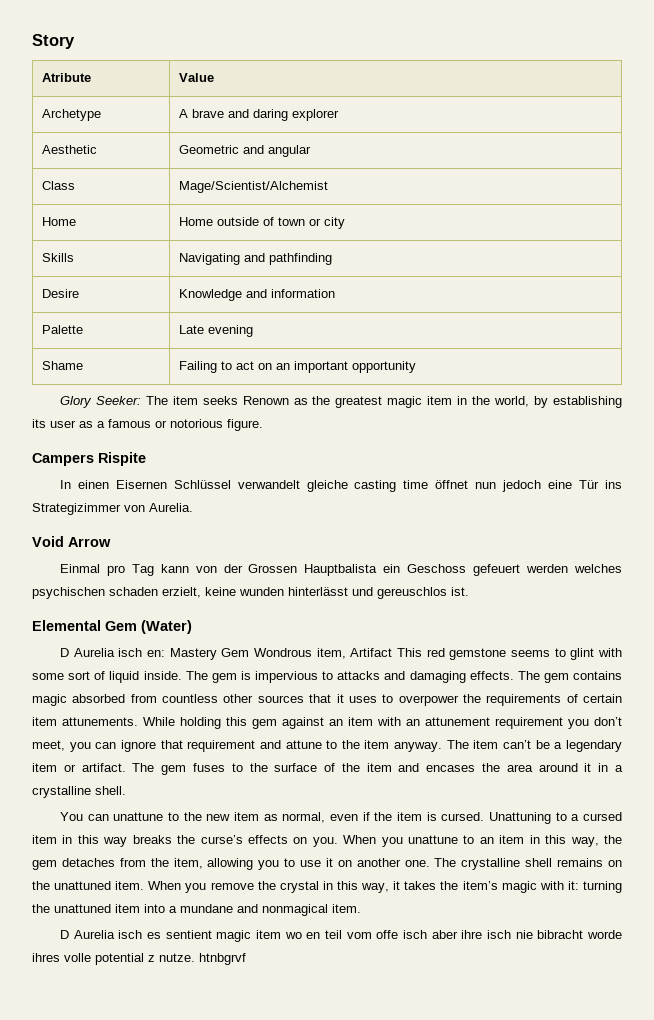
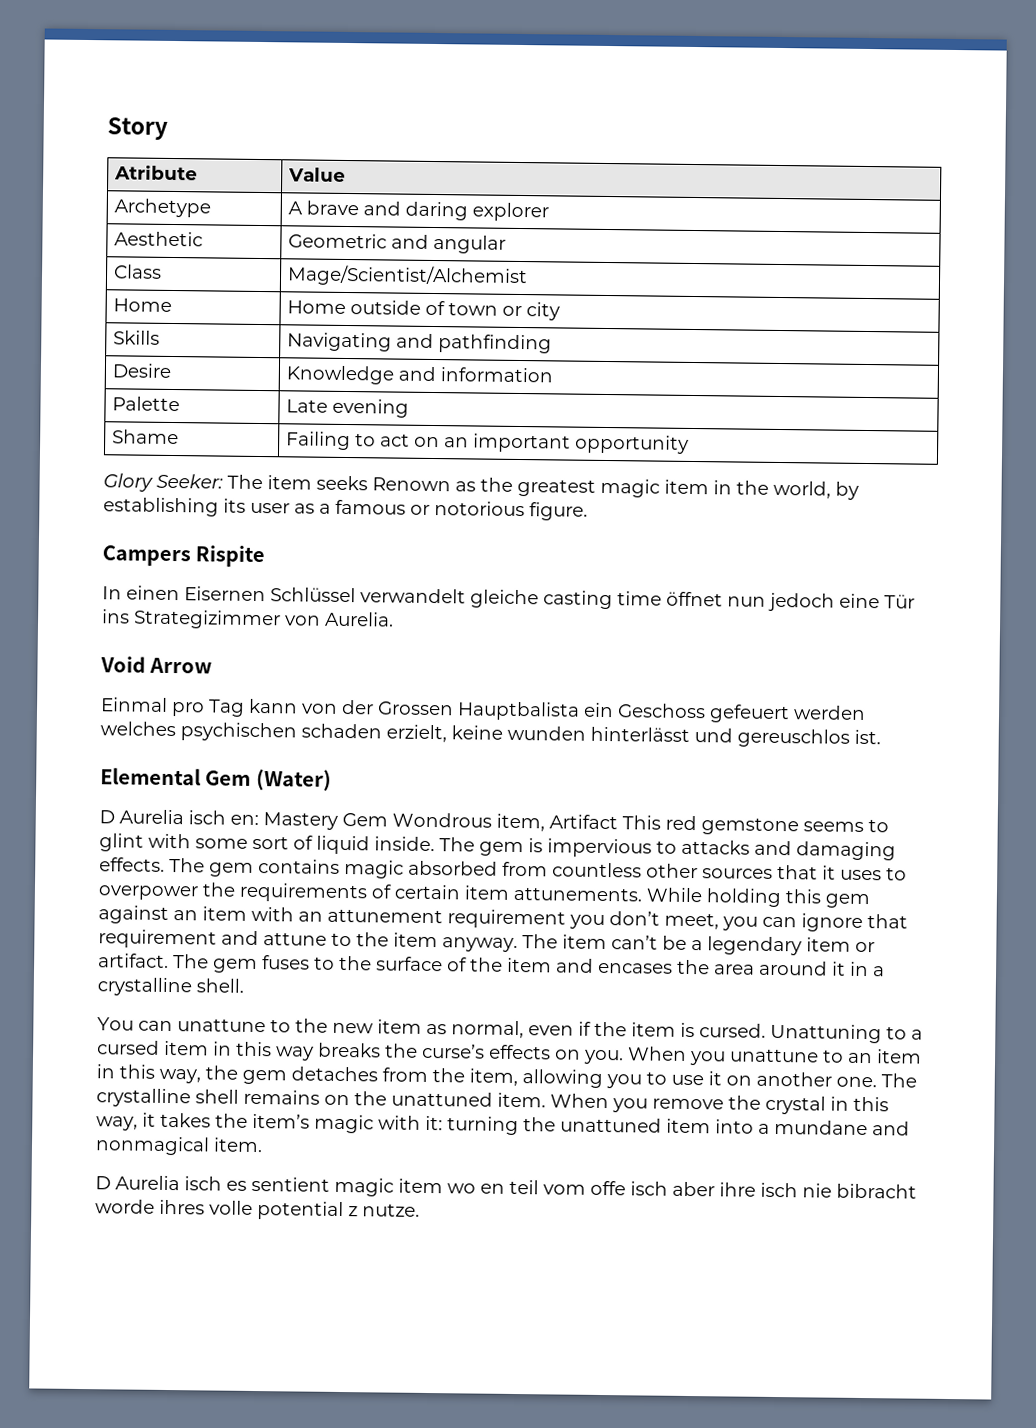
- D Aurelia isch es sentient magic item wo en teil vom offe isch aber ihre isch nie bibracht worde ihres volle potential z nutze. htnbgrvf
+ D Aurelia isch es sentient magic item wo en teil vom offe isch aber ihre isch nie bibracht worde ihres volle potential z nutze.

